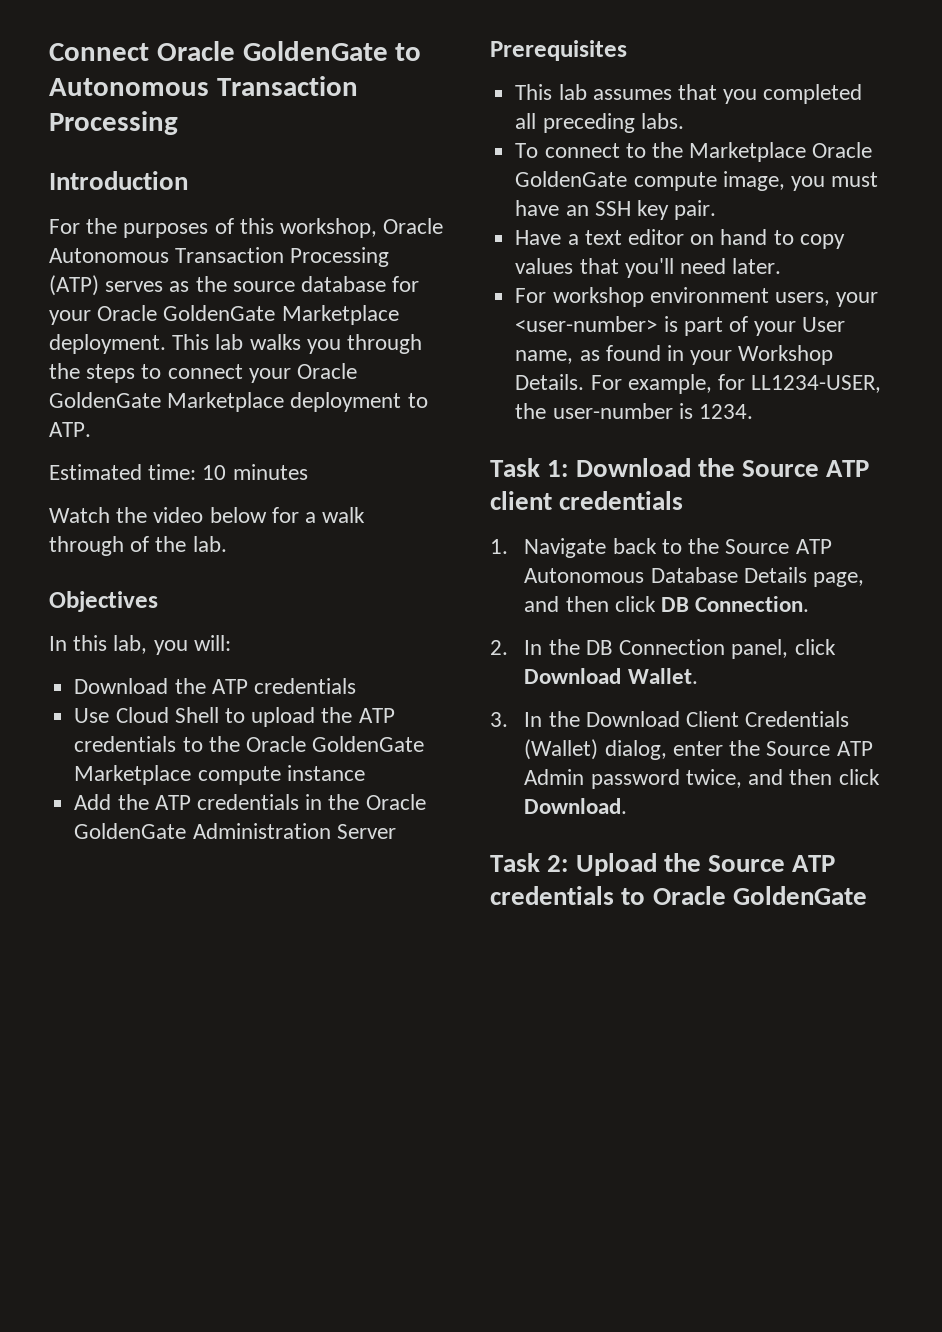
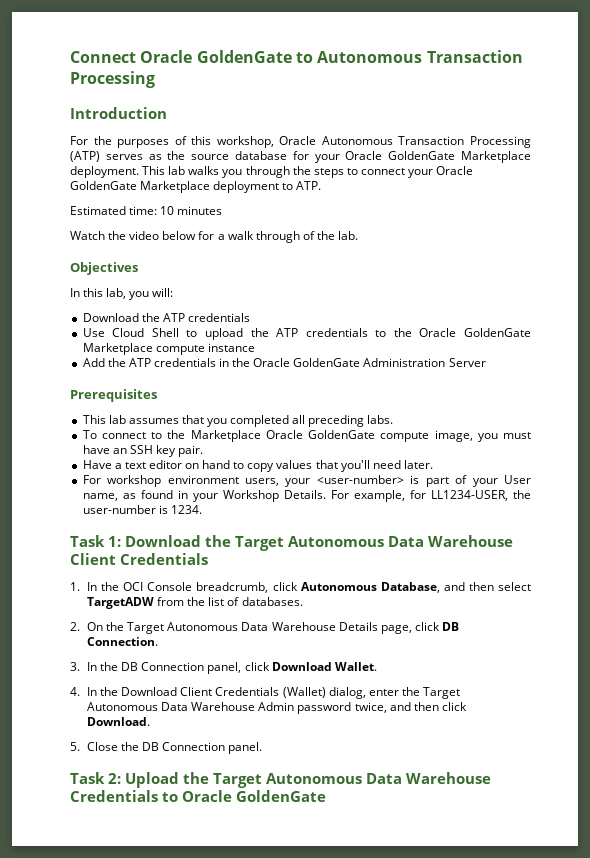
- Task 1: Download the Source ATP client credentials
- 1. Navigate back to the Source ATP Autonomous Database Details page, and then click DB Connection.
+ Task 1: Download the Target Autonomous Data Warehouse Client Credentials
+ 1. In the OCI Console breadcrumb, click Autonomous Database, and then select TargetADW from the list of databases.
+ 2. On the Target Autonomous Data Warehouse Details page, click DB Connection.
- 2. In the DB Connection panel, click Download Wallet.
+ 3. In the DB Connection panel, click Download Wallet.
- 3. In the Download Client Credentials (Wallet) dialog, enter the Source ATP Admin password twice, and then click Download.
+ 4. In the Download Client Credentials (Wallet) dialog, enter the Target Autonomous Data Warehouse Admin password twice, and then click Download.
+ 5. Close the DB Connection panel.
- Task 2: Upload the Source ATP credentials to Oracle GoldenGate
+ Task 2: Upload the Target Autonomous Data Warehouse Credentials to Oracle GoldenGate

